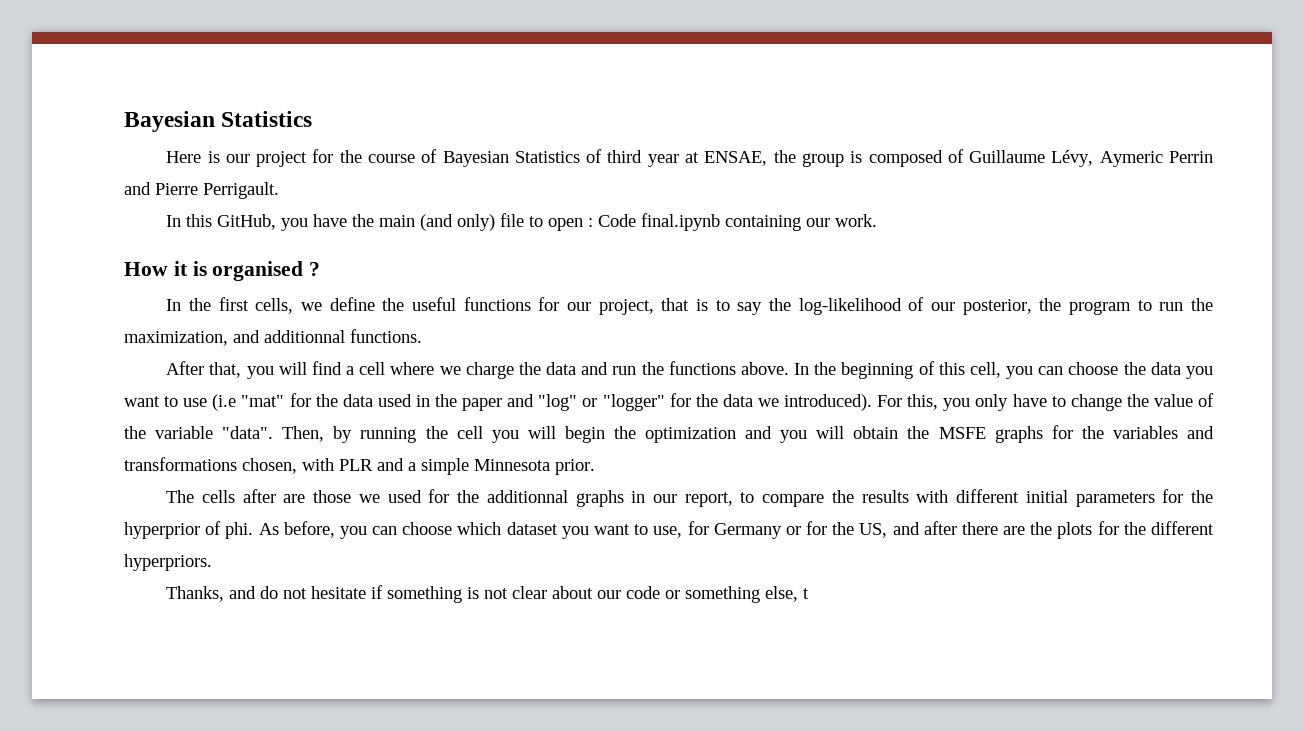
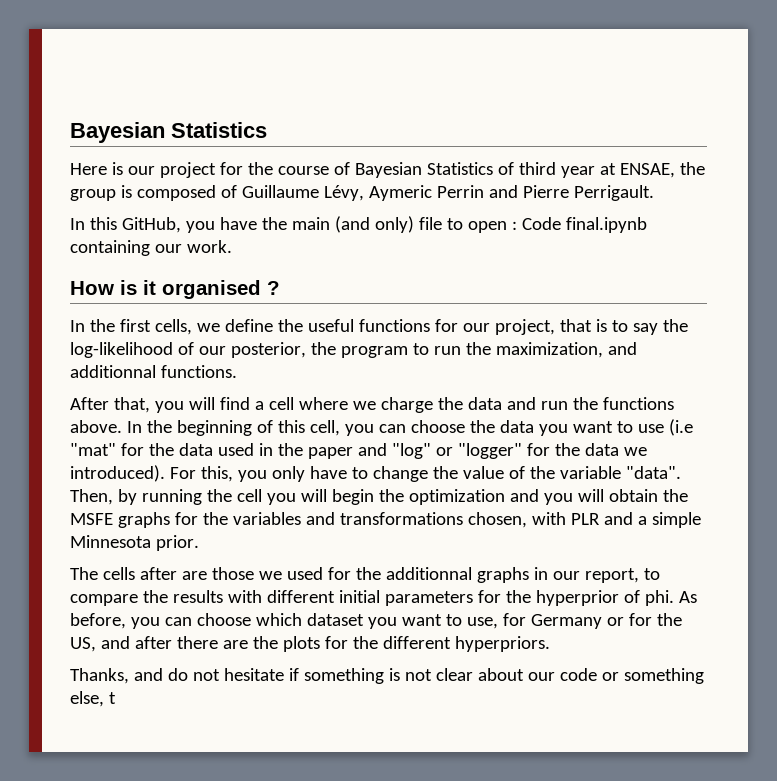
- How it is organised ?
+ How is it organised ?

